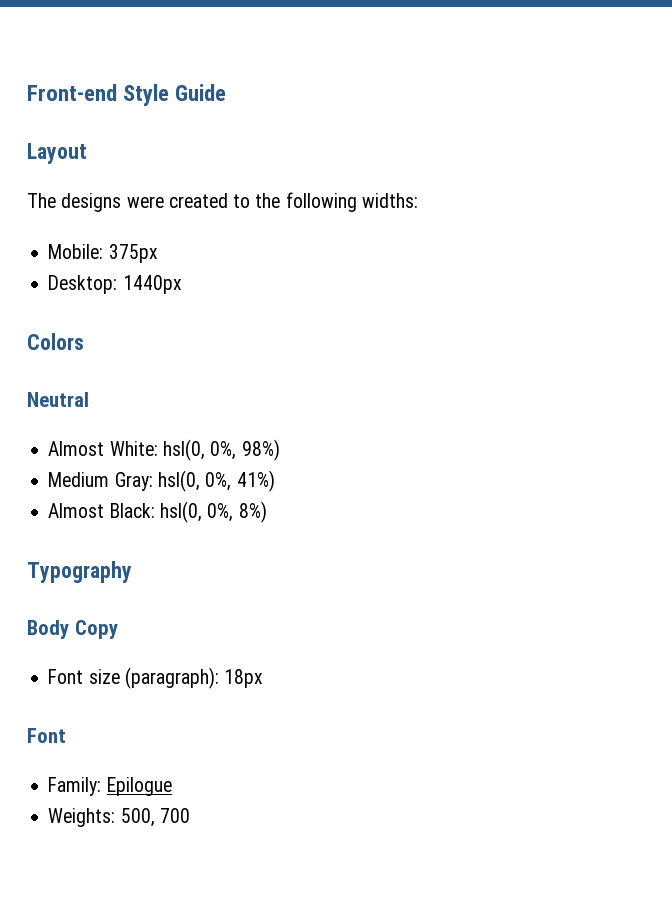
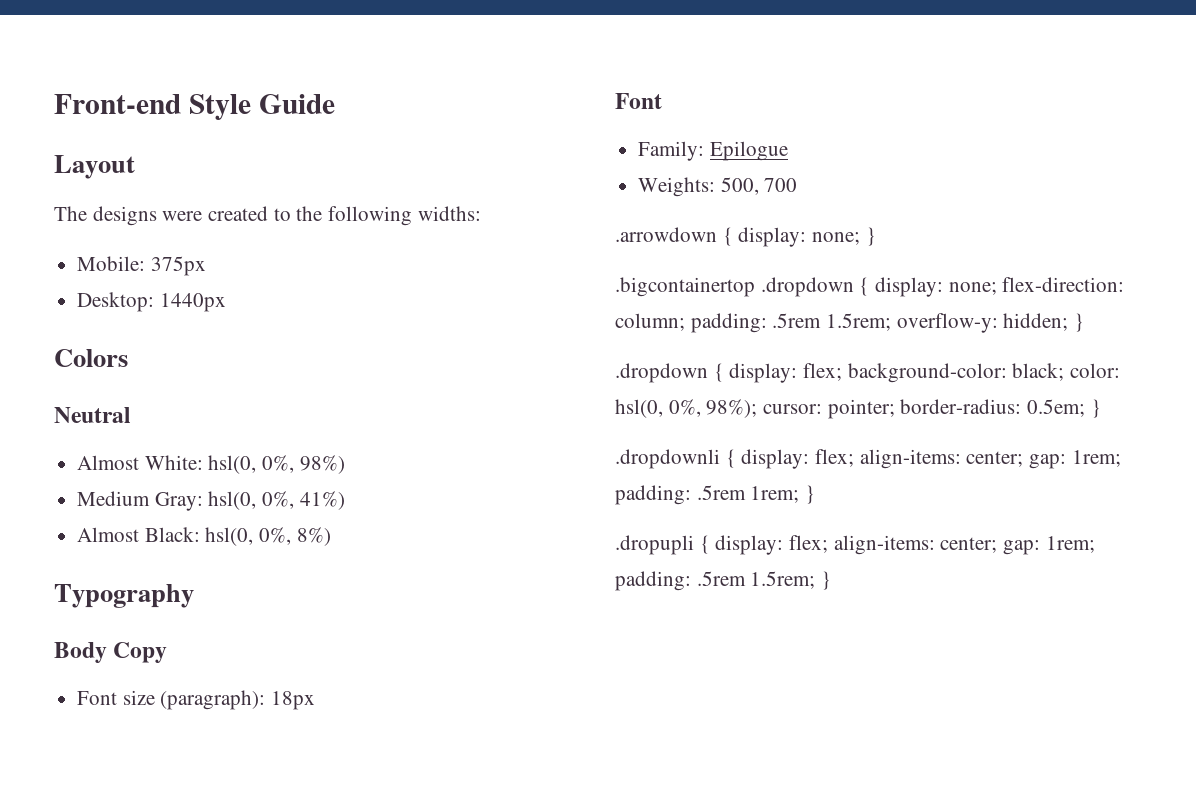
+ .arrowdown { display: none; }
+ .bigcontainertop .dropdown { display: none; flex-direction: column; padding: .5rem 1.5rem; overflow-y: hidden; }
+ .dropdown { display: flex; background-color: black; color: hsl(0, 0%, 98%); cursor: pointer; border-radius: 0.5em; }
+ .dropdownli { display: flex; align-items: center; gap: 1rem; padding: .5rem 1rem; }
+ .dropupli { display: flex; align-items: center; gap: 1rem; padding: .5rem 1.5rem; }

